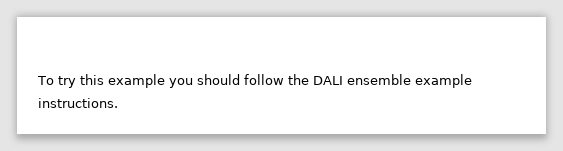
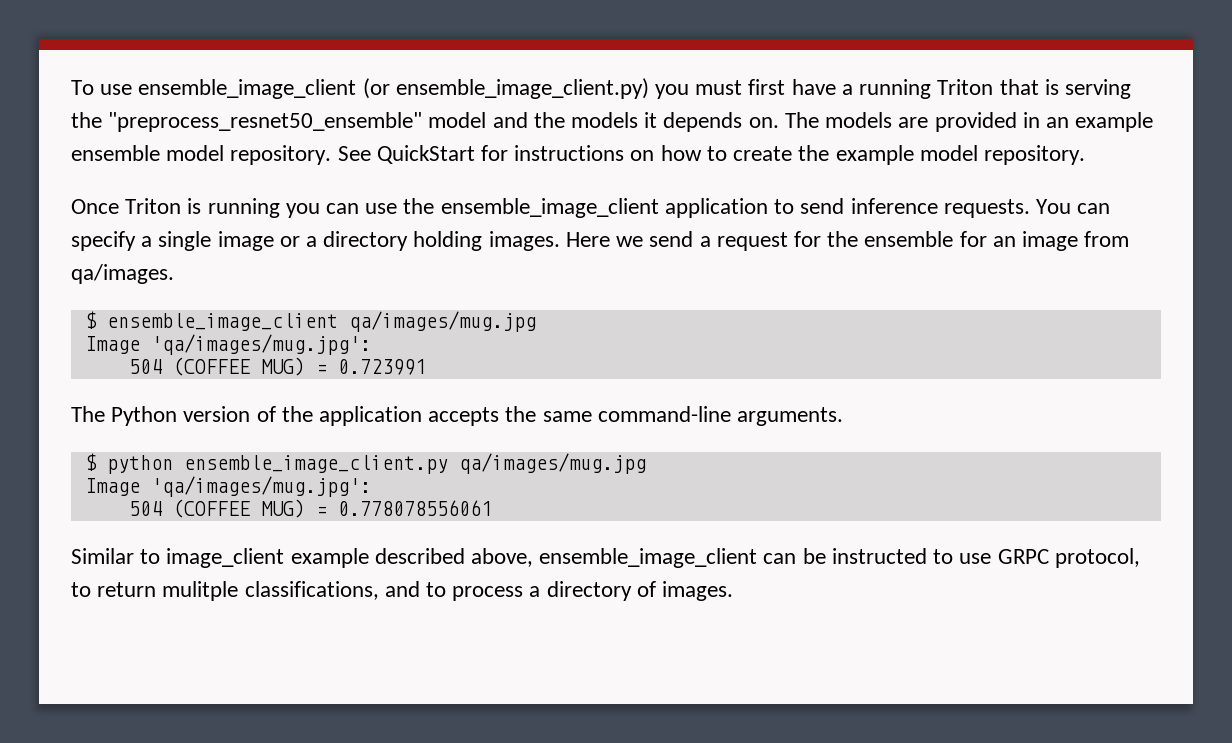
- To try this example you should follow the DALI ensemble example instructions.
+ To use ensemble_image_client (or ensemble_image_client.py) you must first have a running Triton that is serving the "preprocess_resnet50_ensemble" model and the models it depends on. The models are provided in an example ensemble model repository. See QuickStart for instructions on how to create the example model repository.
+ Once Triton is running you can use the ensemble_image_client application to send inference requests. You can specify a single image or a directory holding images. Here we send a request for the ensemble for an image from qa/images.
+ $ ensemble_image_client qa/images/mug.jpg
+ Image 'qa/images/mug.jpg':
+ 504 (COFFEE MUG) = 0.723991
+ The Python version of the application accepts the same command-line arguments.
+ $ python ensemble_image_client.py qa/images/mug.jpg
+ Image 'qa/images/mug.jpg':
+ 504 (COFFEE MUG) = 0.778078556061
+ Similar to image_client example described above, ensemble_image_client can be instructed to use GRPC protocol, to return mulitple classifications, and to process a directory of images.

